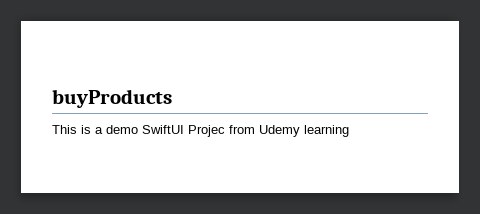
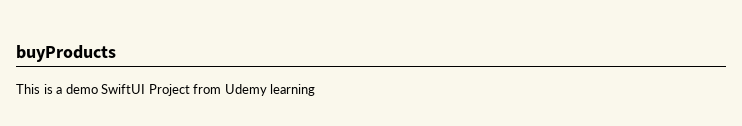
- This is a demo SwiftUI Projec from Udemy learning
+ This is a demo SwiftUI Project from Udemy learning

